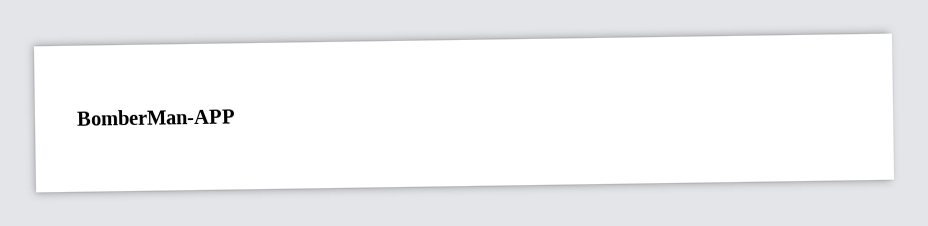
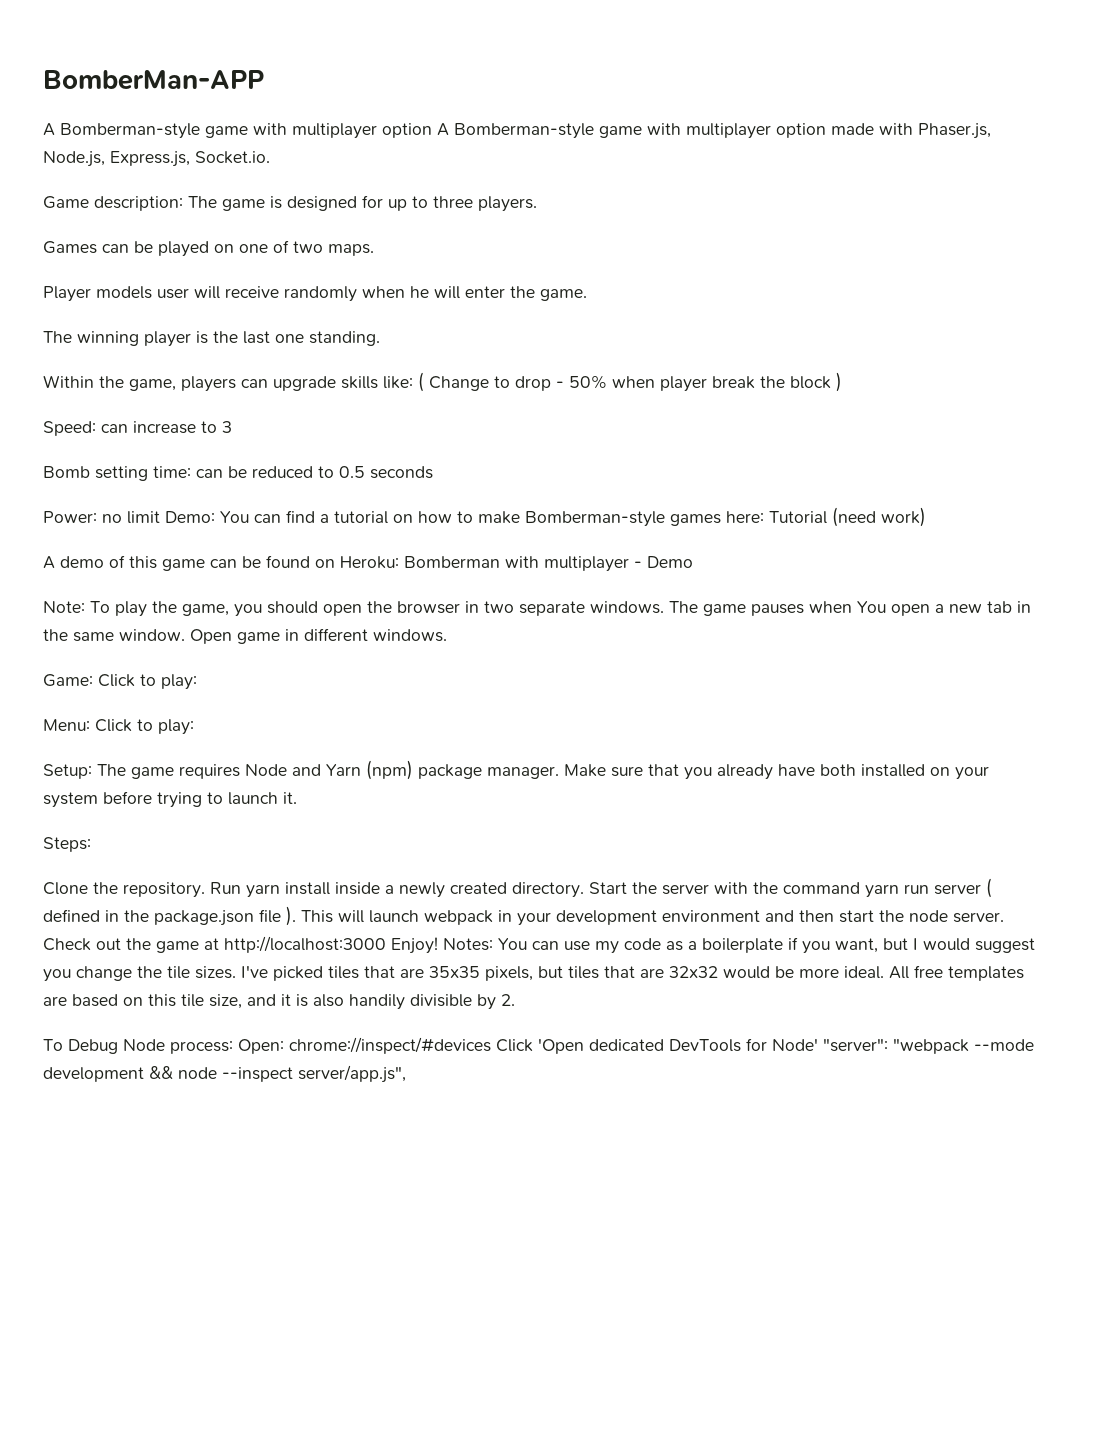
+ A Bomberman-style game with multiplayer option A Bomberman-style game with multiplayer option made with Phaser.js, Node.js, Express.js, Socket.io.
+ Game description: The game is designed for up to three players.
+ Games can be played on one of two maps.
+ Player models user will receive randomly when he will enter the game.
+ The winning player is the last one standing.
+ Within the game, players can upgrade skills like: ( Change to drop - 50% when player break the block )
+ Speed: can increase to 3
+ Bomb setting time: can be reduced to 0.5 seconds
+ Power: no limit Demo: You can find a tutorial on how to make Bomberman-style games here: Tutorial (need work)
+ A demo of this game can be found on Heroku: Bomberman with multiplayer - Demo
+ Note: To play the game, you should open the browser in two separate windows. The game pauses when You open a new tab in the same window. Open game in different windows.
+ Game: Click to play:
+ Menu: Click to play:
+ Setup: The game requires Node and Yarn (npm) package manager. Make sure that you already have both installed on your system before trying to launch it.
+ Steps:
+ Clone the repository. Run yarn install inside a newly created directory. Start the server with the command yarn run server ( defined in the package.json file ). This will launch webpack in your development environment and then start the node server. Check out the game at http://localhost:3000 Enjoy! Notes: You can use my code as a boilerplate if you want, but I would suggest you change the tile sizes. I've picked tiles that are 35x35 pixels, but tiles that are 32x32 would be more ideal. All free templates are based on this tile size, and it is also handily divisible by 2.
+ To Debug Node process: Open: chrome://inspect/#devices Click 'Open dedicated DevTools for Node' "server": "webpack --mode development && node --inspect server/app.js",

